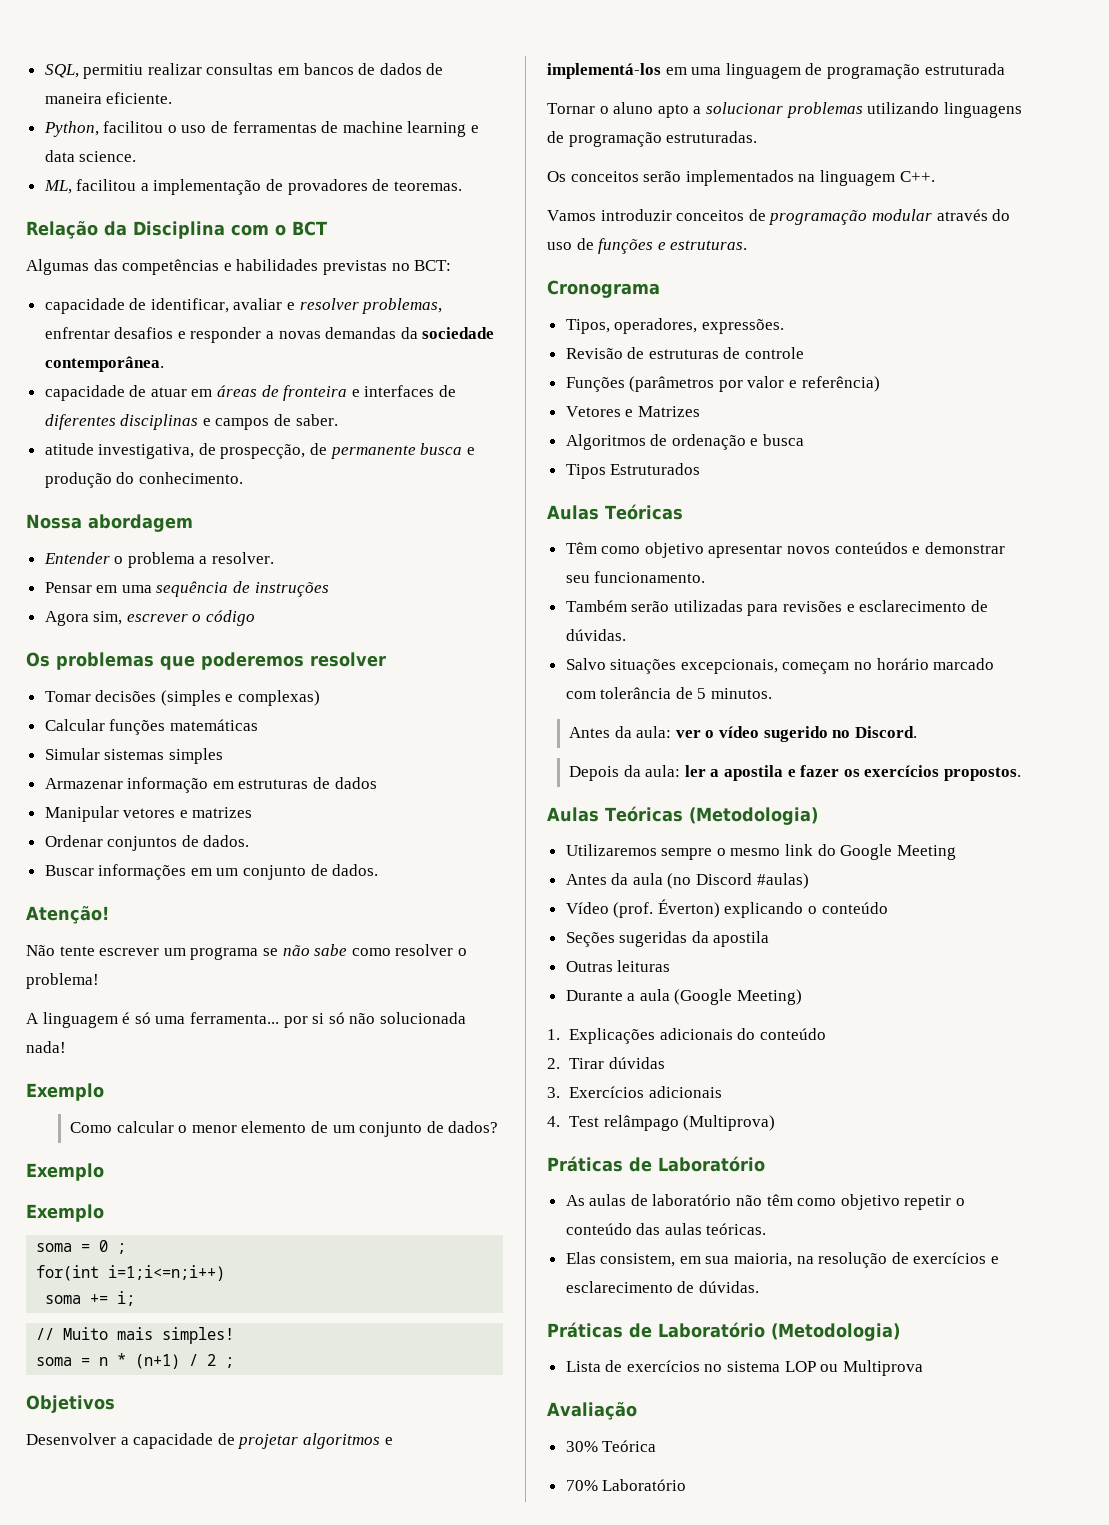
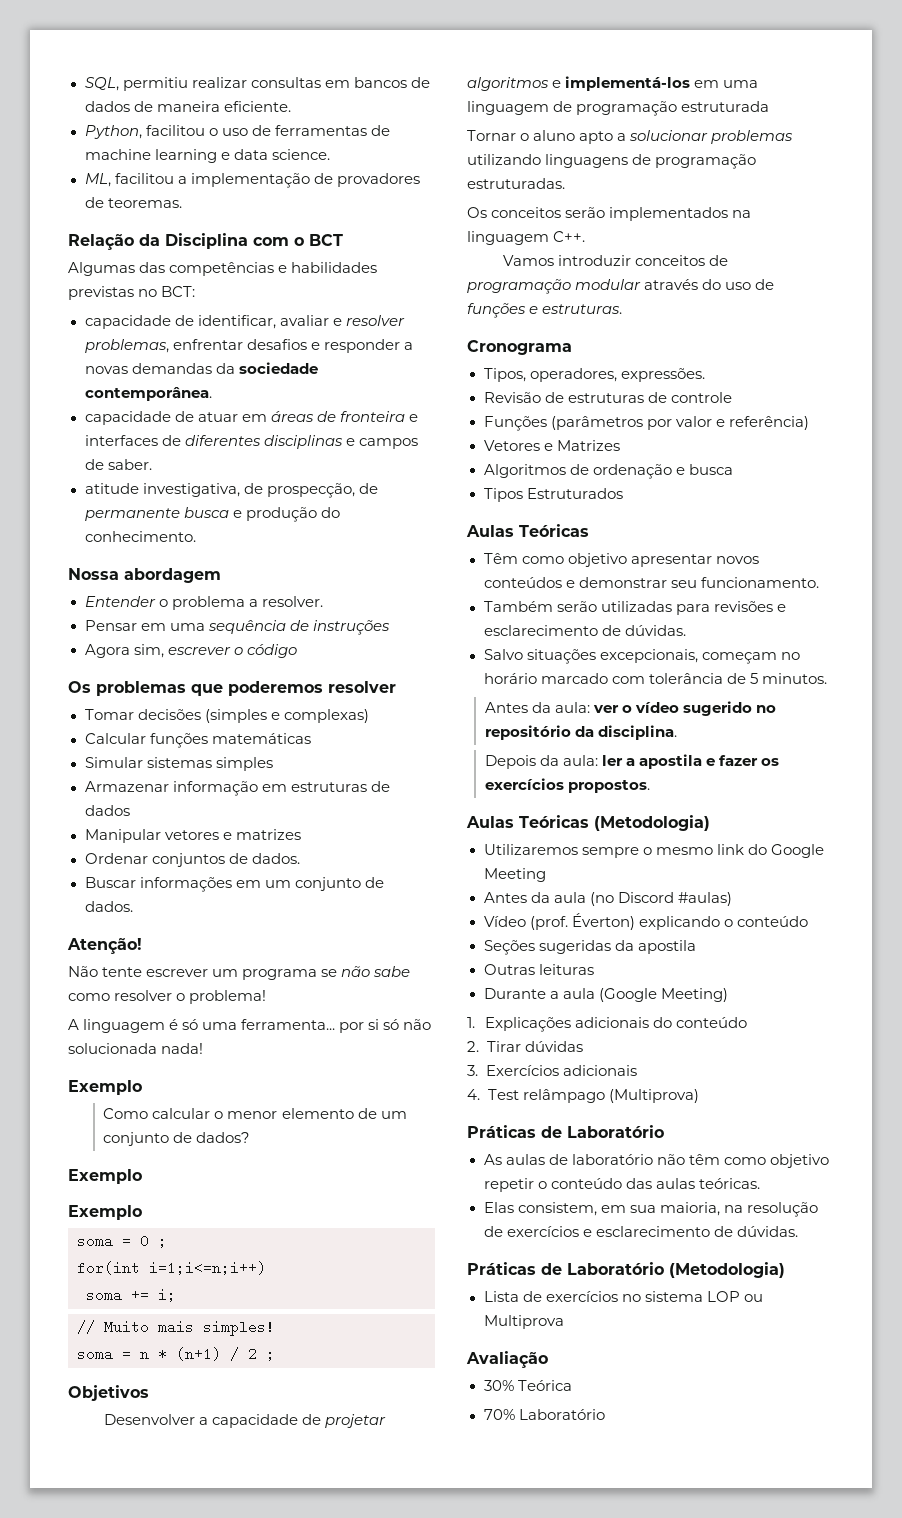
- Antes da aula: ver o vídeo sugerido no Discord.
+ Antes da aula: ver o vídeo sugerido no repositório da disciplina.

